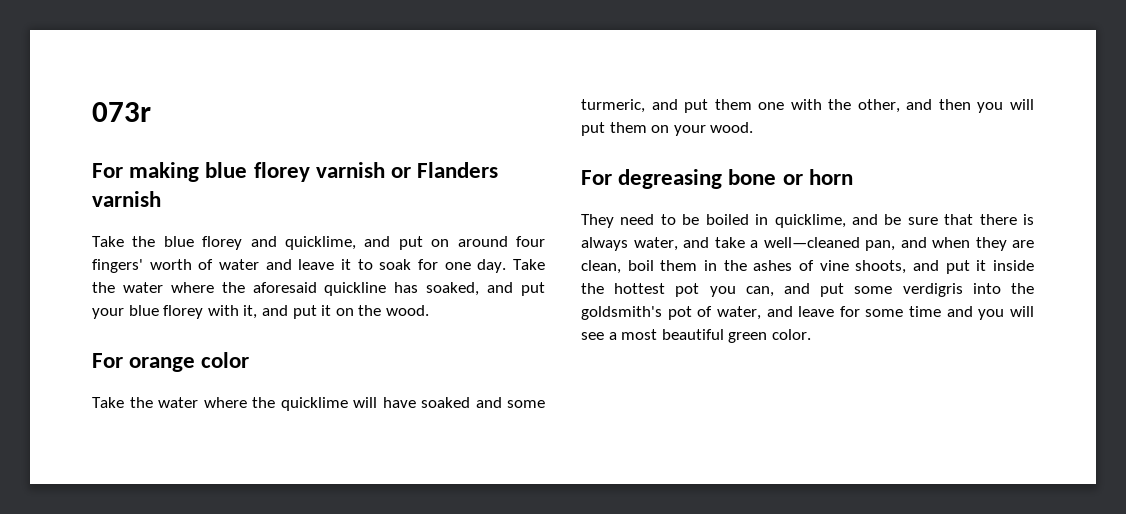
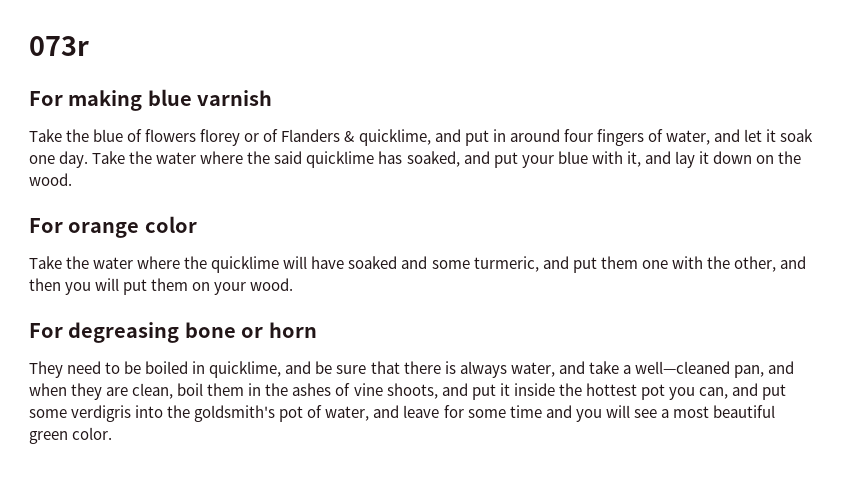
- For making blue florey varnish or Flanders varnish
+ For making blue varnish
- Take the blue florey and quicklime, and put on around four fingers' worth of water and leave it to soak for one day.
+ Take the blue of flowers florey or of Flanders & quicklime, and put in around four fingers of water, and let it soak one day.
- Take the water where the aforesaid quickline has soaked, and put your blue florey with it, and put it on the wood.
+ Take the water where the said quicklime has soaked, and put your blue with it, and lay it down on the wood.

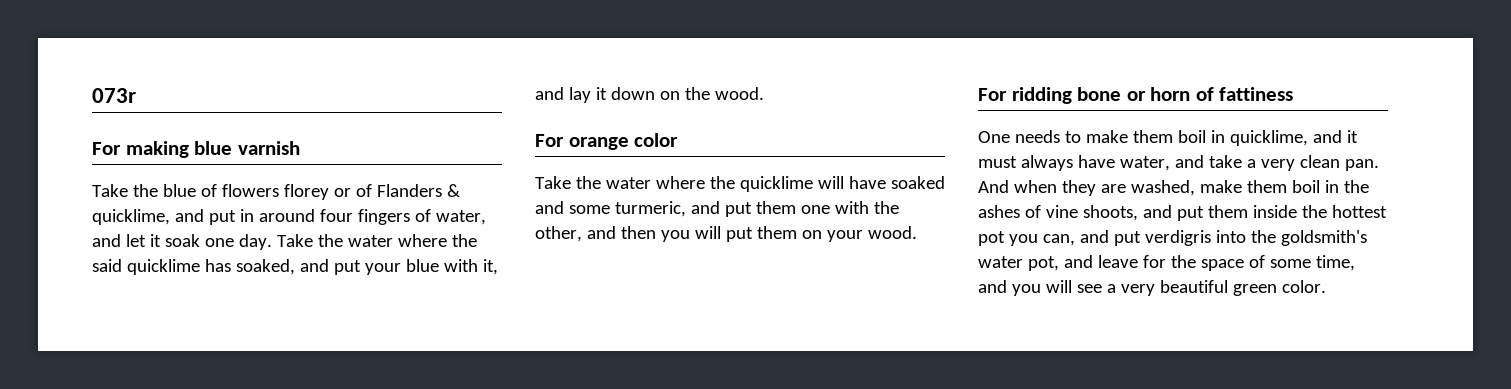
- For degreasing bone or horn
- They need to be boiled in quicklime, and be sure that there is always water, and take a well—cleaned pan, and when they are clean, boil them in the ashes of vine shoots, and put it inside the hottest pot you can, and put some verdigris into the goldsmith's pot of water, and leave for some time and you will see a most beautiful green color.
+ For ridding bone or horn of fattiness
+ One needs to make them boil in quicklime, and it must always have water, and take a very clean pan. And when they are washed, make them boil in the ashes of vine shoots, and put them inside the hottest pot you can, and put verdigris into the goldsmith's water pot, and leave for the space of some time, and you will see a very beautiful green color.

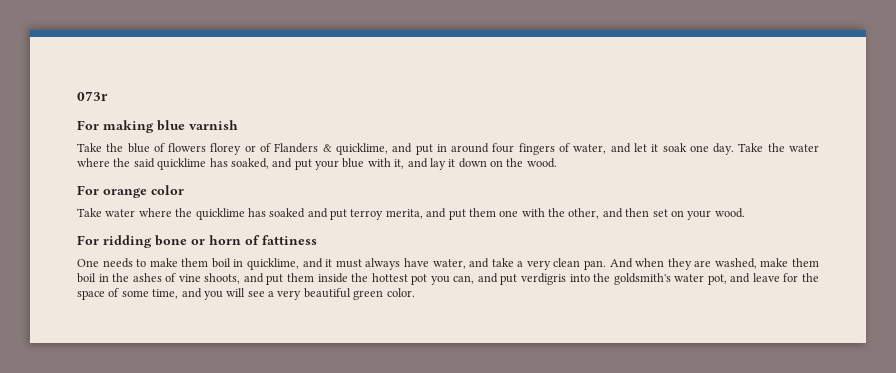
- Take the water where the quicklime will have soaked and some turmeric, and put them one with the other, and then you will put them on your wood.
+ Take water where the quicklime has soaked and put terroy merita, and put them one with the other, and then set on your wood.

